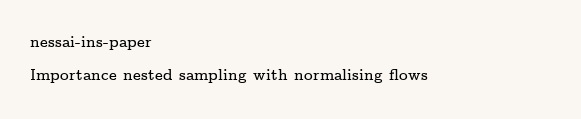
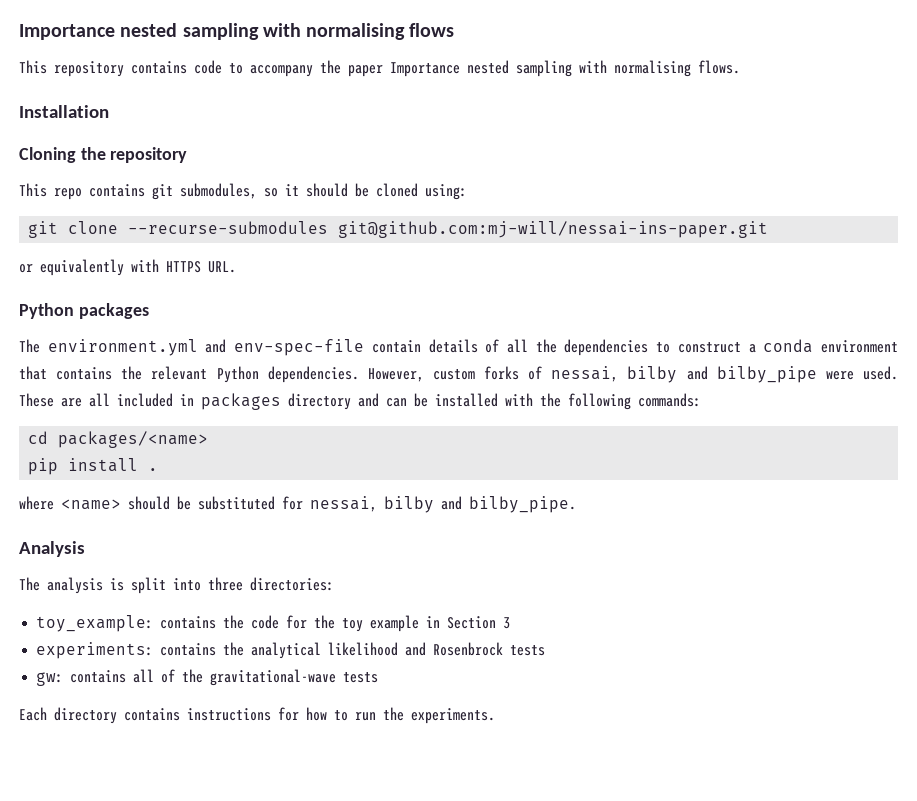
- nessai-ins-paper
+ This repository contains code to accompany the paper Importance nested sampling with normalising flows.
+ Installation
+ Cloning the repository
+ This repo contains git submodules, so it should be cloned using:
+ git clone --recurse-submodules git@github.com:mj-will/nessai-ins-paper.git
+ or equivalently with HTTPS URL.
+ Python packages
+ The environment.yml and env-spec-file contain details of all the dependencies to construct a conda environment that contains the relevant Python dependencies. However, custom forks of nessai, bilby and bilby_pipe were used. These are all included in packages directory and can be installed with the following commands:
+ cd packages/<name>
+ pip install .
+ where <name> should be substituted for nessai, bilby and bilby_pipe.
+ Analysis
+ The analysis is split into three directories:
+ toy_example: contains the code for the toy example in Section 3
+ experiments: contains the analytical likelihood and Rosenbrock tests
+ gw: contains all of the gravitational-wave tests
+ Each directory contains instructions for how to run the experiments.

